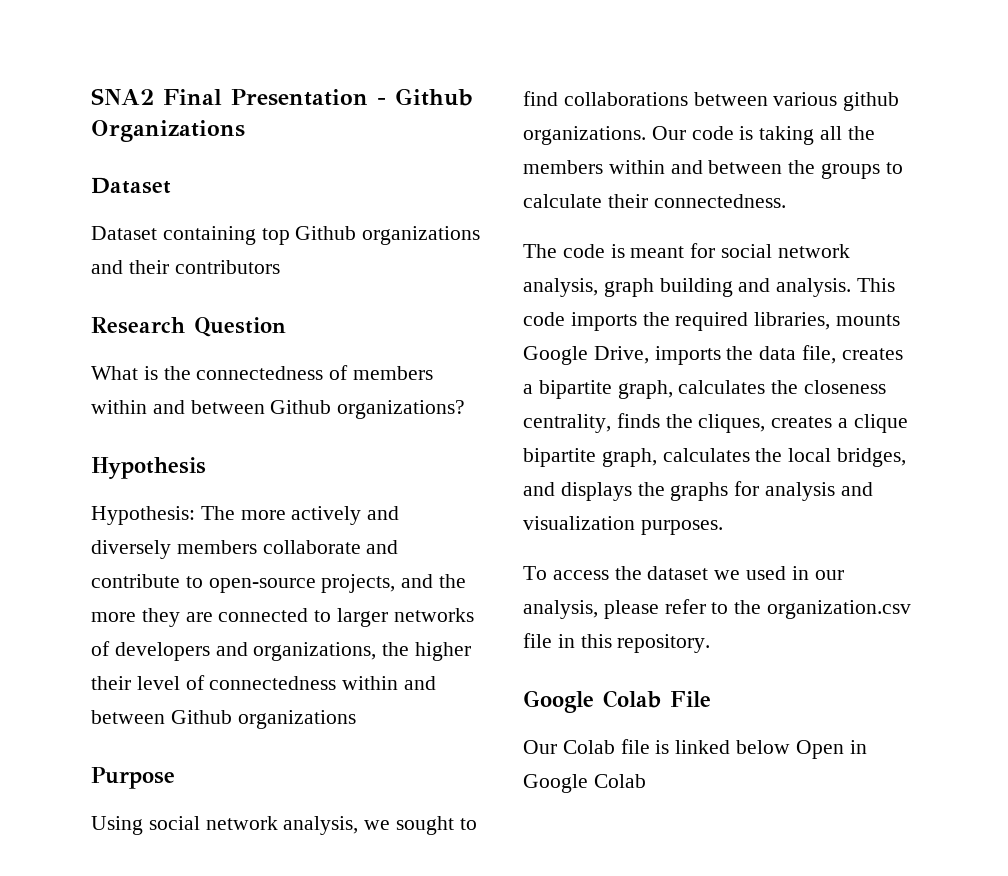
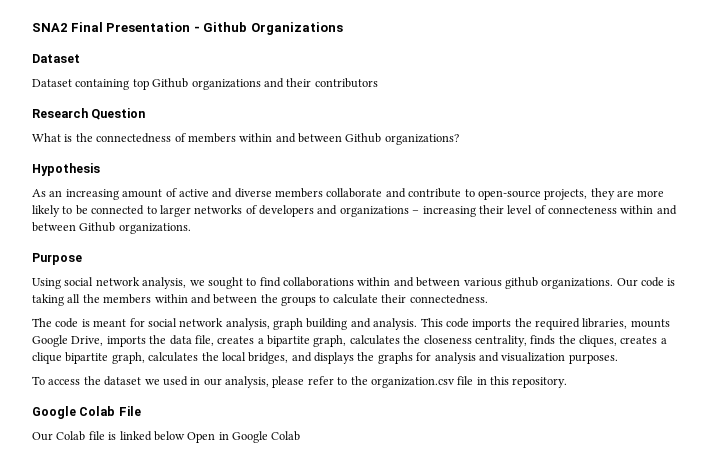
- Hypothesis: The more actively and diversely members collaborate and contribute to open-source projects, and the more they are connected to larger networks of developers and organizations, the higher their level of connectedness within and between Github organizations
+ As an increasing amount of active and diverse members collaborate and contribute to open-source projects, they are more likely to be connected to larger networks of developers and organizations – increasing their level of connecteness within and between Github organizations.
- Using social network analysis, we sought to find collaborations between various github organizations.
+ Using social network analysis, we sought to find collaborations within and between various github organizations.

